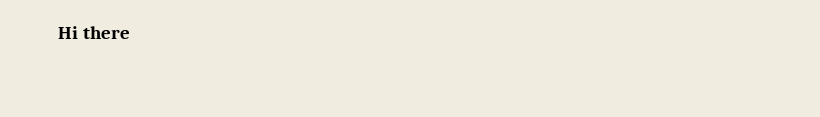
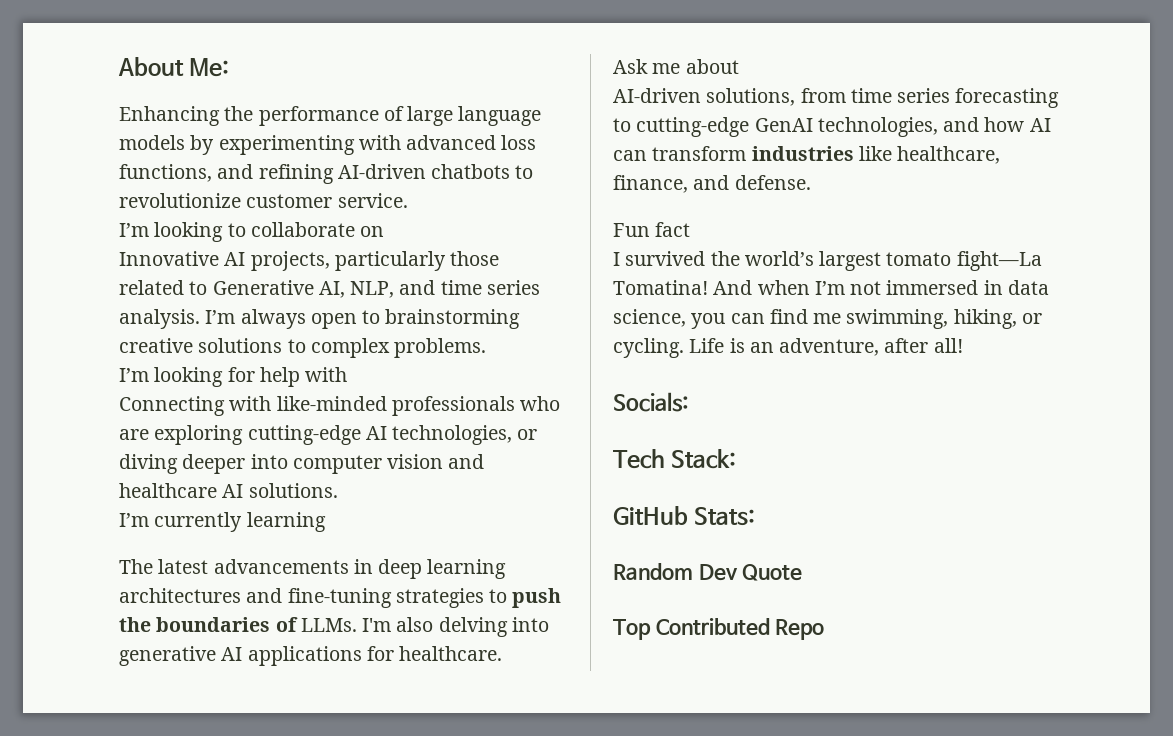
- Hi there
+ About Me:
+ Enhancing the performance of large language models by experimenting with advanced loss functions, and refining AI-driven chatbots to revolutionize customer service.
+ I’m looking to collaborate on
+ Innovative AI projects, particularly those related to Generative AI, NLP, and time series analysis. I’m always open to brainstorming creative solutions to complex problems.
+ I’m looking for help with
+ Connecting with like-minded professionals who are exploring cutting-edge AI technologies, or diving deeper into computer vision and healthcare AI solutions.
+ I’m currently learning
+ The latest advancements in deep learning architectures and fine-tuning strategies to push the boundaries of LLMs. I'm also delving into generative AI applications for healthcare.
+ Ask me about
+ AI-driven solutions, from time series forecasting to cutting-edge GenAI technologies, and how AI can transform industries like healthcare, finance, and defense.
+ Fun fact
+ I survived the world’s largest tomato fight—La Tomatina! And when I’m not immersed in data science, you can find me swimming, hiking, or cycling. Life is an adventure, after all!
+ Socials:
+ Tech Stack:
+ GitHub Stats:
+ Random Dev Quote
+ Top Contributed Repo

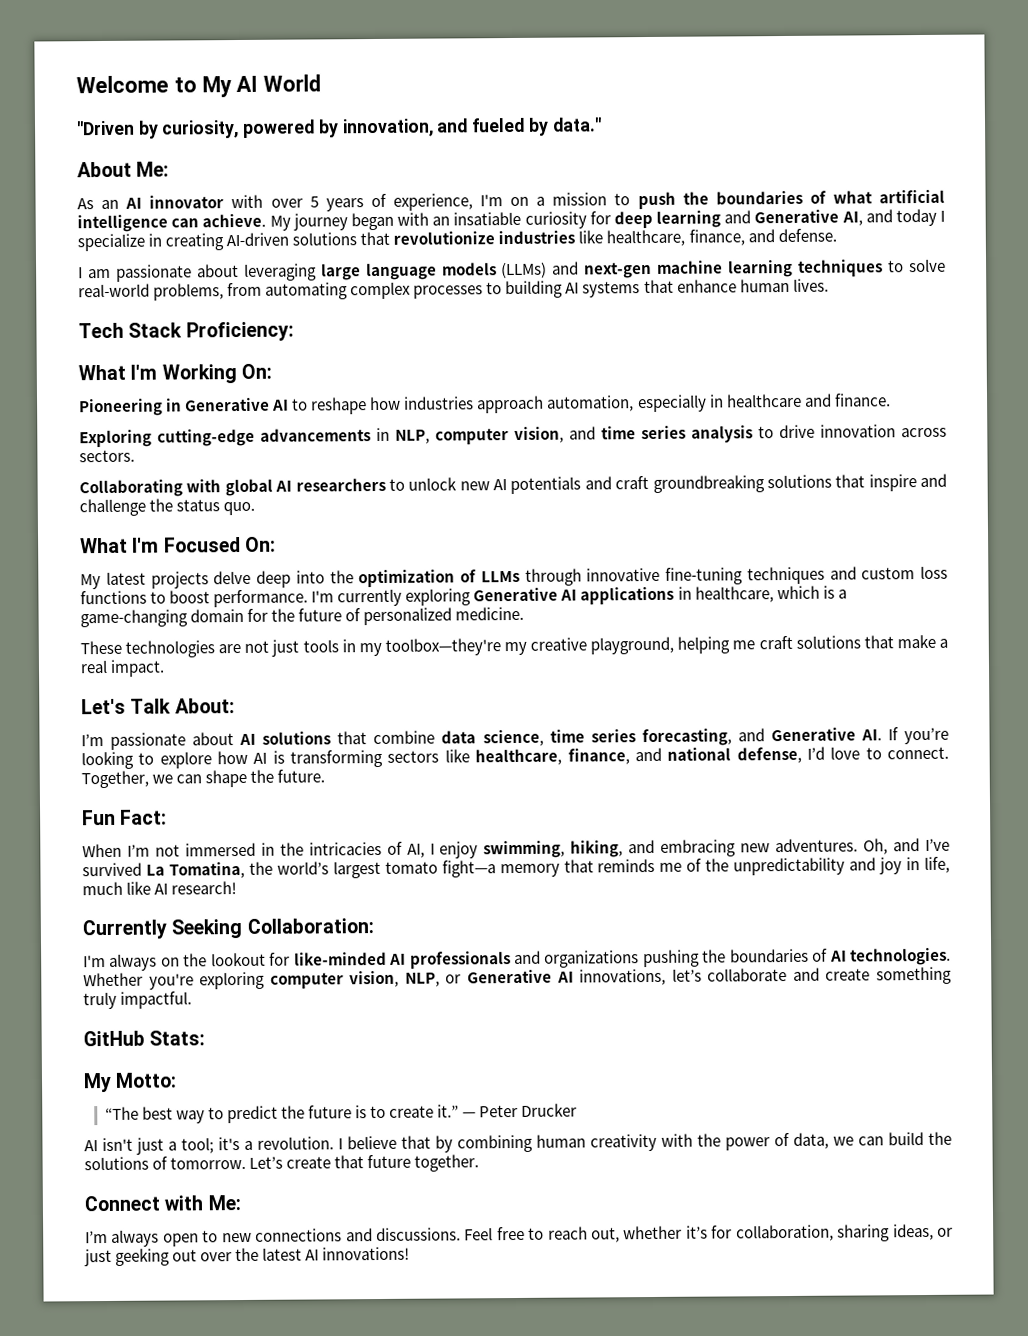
+ Welcome to My AI World
+ "Driven by curiosity, powered by innovation, and fueled by data."
  About Me:
- Enhancing the performance of large language models by experimenting with advanced loss functions, and refining AI-driven chatbots to revolutionize customer service.
- I’m looking to collaborate on
- Innovative AI projects, particularly those related to Generative AI, NLP, and time series analysis. I’m always open to brainstorming creative solutions to complex problems.
- I’m looking for help with
- Connecting with like-minded professionals who are exploring cutting-edge AI technologies, or diving deeper into computer vision and healthcare AI solutions.
- I’m currently learning
- The latest advancements in deep learning architectures and fine-tuning strategies to push the boundaries of LLMs. I'm also delving into generative AI applications for healthcare.
- Ask me about
- AI-driven solutions, from time series forecasting to cutting-edge GenAI technologies, and how AI can transform industries like healthcare, finance, and defense.
+ As an AI innovator with over 5 years of experience, I'm on a mission to push the boundaries of what artificial intelligence can achieve. My journey began with an insatiable curiosity for deep learning and Generative AI, and today I specialize in creating AI-driven solutions that revolutionize industries like healthcare, finance, and defense.
- Fun fact
- I survived the world’s largest tomato fight—La Tomatina! And when I’m not immersed in data science, you can find me swimming, hiking, or cycling. Life is an adventure, after all!
- Socials:
- Tech Stack:
+ I am passionate about leveraging large language models (LLMs) and next-gen machine learning techniques to solve real-world problems, from automating complex processes to building AI systems that enhance human lives.
+ Tech Stack Proficiency:
+ What I'm Working On:
+ Pioneering in Generative AI to reshape how industries approach automation, especially in healthcare and finance.
+ Exploring cutting-edge advancements in NLP, computer vision, and time series analysis to drive innovation across sectors.
+ Collaborating with global AI researchers to unlock new AI potentials and craft groundbreaking solutions that inspire and challenge the status quo.
+ What I'm Focused On:
+ My latest projects delve deep into the optimization of LLMs through innovative fine-tuning techniques and custom loss functions to boost performance. I'm currently exploring Generative AI applications in healthcare, which is a game-changing domain for the future of personalized medicine.
+ These technologies are not just tools in my toolbox—they're my creative playground, helping me craft solutions that make a real impact.
+ Let's Talk About:
+ I’m passionate about AI solutions that combine data science, time series forecasting, and Generative AI. If you’re looking to explore how AI is transforming sectors like healthcare, finance, and national defense, I’d love to connect. Together, we can shape the future.
+ Fun Fact:
+ When I’m not immersed in the intricacies of AI, I enjoy swimming, hiking, and embracing new adventures. Oh, and I’ve survived La Tomatina, the world’s largest tomato fight—a memory that reminds me of the unpredictability and joy in life, much like AI research!
+ Currently Seeking Collaboration:
+ I'm always on the lookout for like-minded AI professionals and organizations pushing the boundaries of AI technologies. Whether you're exploring computer vision, NLP, or Generative AI innovations, let’s collaborate and create something truly impactful.
  GitHub Stats:
- Random Dev Quote
- Top Contributed Repo
+ My Motto:
+ “The best way to predict the future is to create it.” — Peter Drucker
+ AI isn't just a tool; it's a revolution. I believe that by combining human creativity with the power of data, we can build the solutions of tomorrow. Let’s create that future together.
+ Connect with Me:
+ I’m always open to new connections and discussions. Feel free to reach out, whether it’s for collaboration, sharing ideas, or just geeking out over the latest AI innovations!

